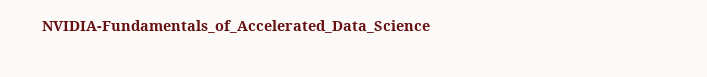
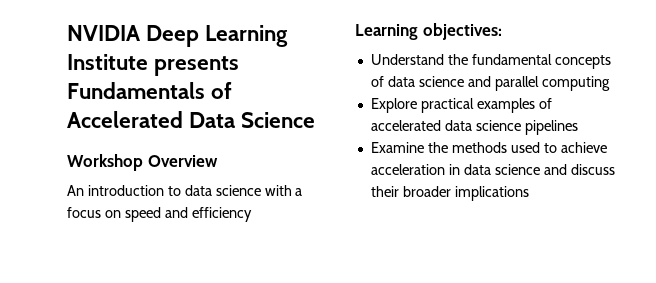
- NVIDIA-Fundamentals_of_Accelerated_Data_Science
+ NVIDIA Deep Learning Institute presents Fundamentals of Accelerated Data Science
+ Workshop Overview
+ An introduction to data science with a focus on speed and efficiency
+ Learning objectives:
+ Understand the fundamental concepts of data science and parallel computing
+ Explore practical examples of accelerated data science pipelines
+ Examine the methods used to achieve acceleration in data science and discuss their broader implications

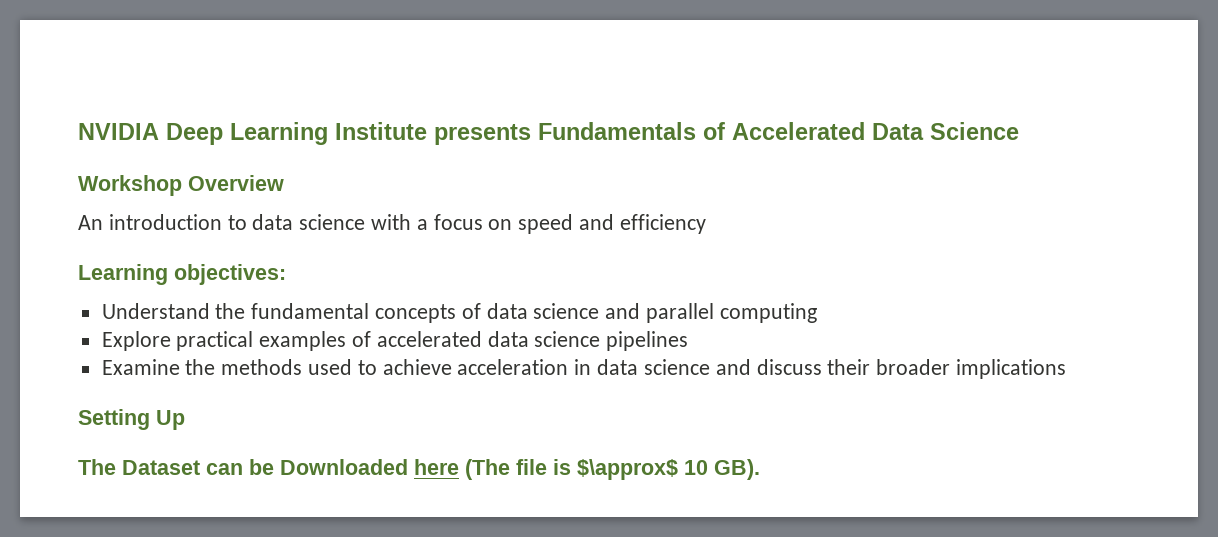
+ Setting Up
+ The Dataset can be Downloaded here (The file is $\approx$ 10 GB).

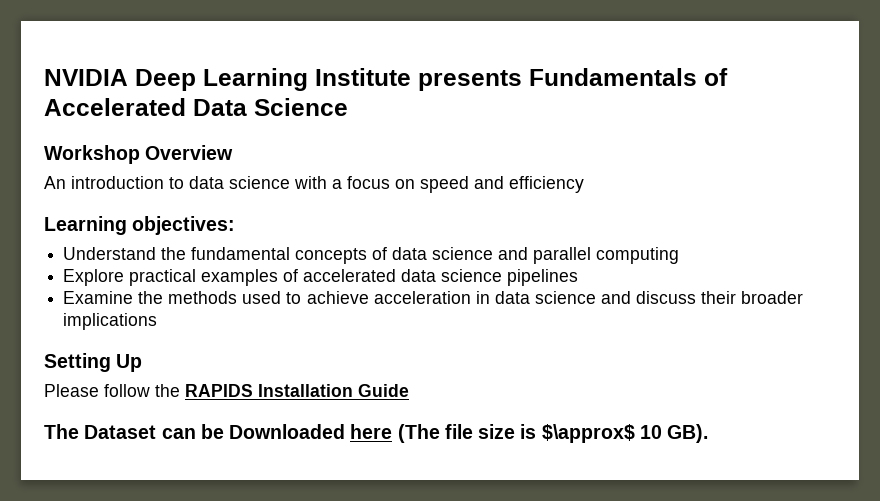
+ Please follow the RAPIDS Installation Guide
- The Dataset can be Downloaded here (The file is $\approx$ 10 GB).
+ The Dataset can be Downloaded here (The file size is $\approx$ 10 GB).

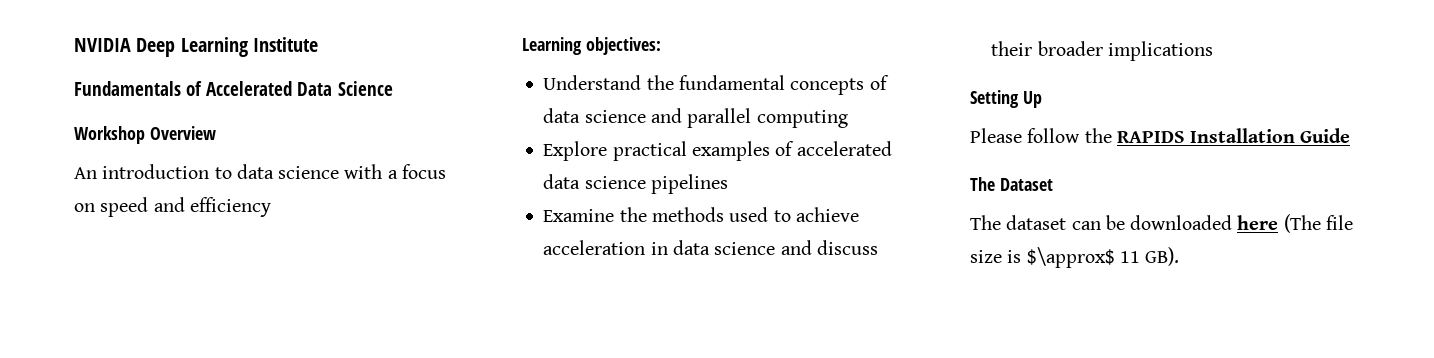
- NVIDIA Deep Learning Institute presents Fundamentals of Accelerated Data Science
+ NVIDIA Deep Learning Institute
+ Fundamentals of Accelerated Data Science
- The Dataset can be Downloaded here (The file size is $\approx$ 10 GB).
+ The Dataset
+ The dataset can be downloaded here (The file size is $\approx$ 11 GB).

